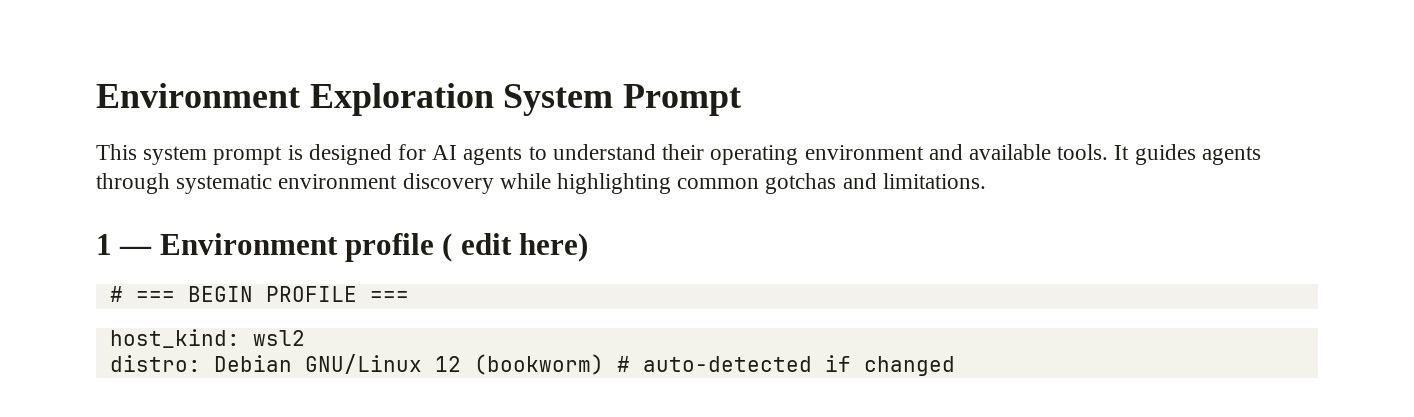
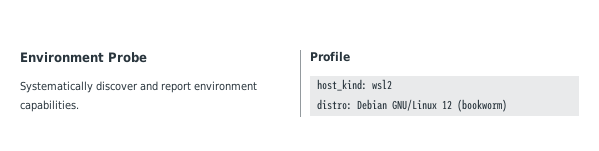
- Environment Exploration System Prompt
- This system prompt is designed for AI agents to understand their operating environment and available tools. It guides agents through systematic environment discovery while highlighting common gotchas and limitations.
- 1 — Environment profile ( edit here)
- # === BEGIN PROFILE ===
+ Environment Probe
+ Systematically discover and report environment capabilities.
+ Profile
- distro: Debian GNU/Linux 12 (bookworm) # auto-detected if changed
+ distro: Debian GNU/Linux 12 (bookworm)

